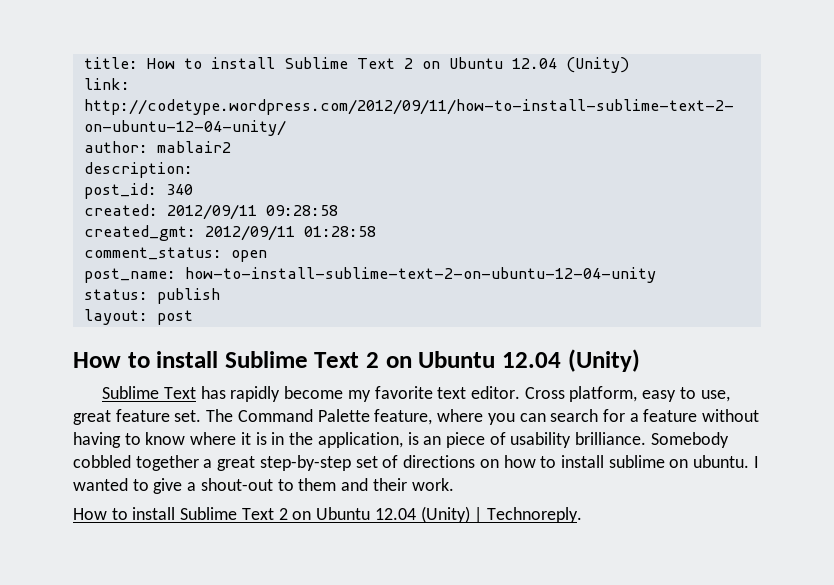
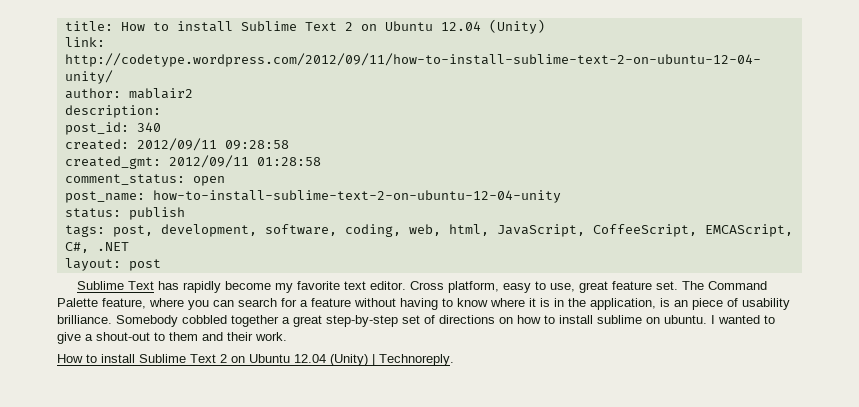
+ tags: post, development, software, coding, web, html, JavaScript, CoffeeScript, EMCAScript, C#, .NET
  layout: post
- How to install Sublime Text 2 on Ubuntu 12.04 (Unity)

